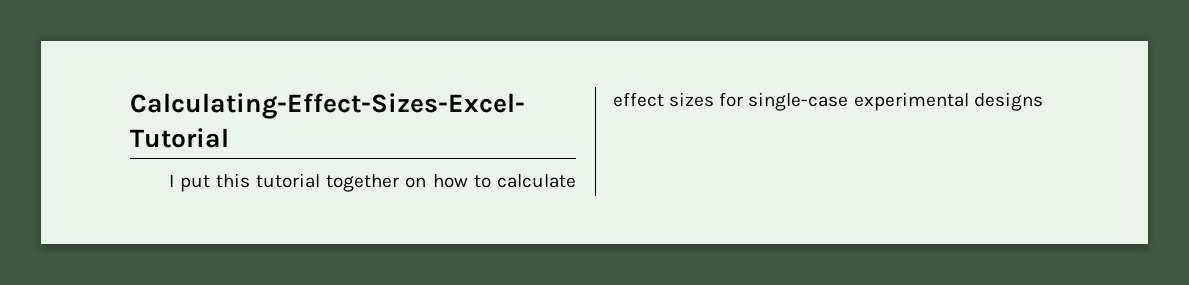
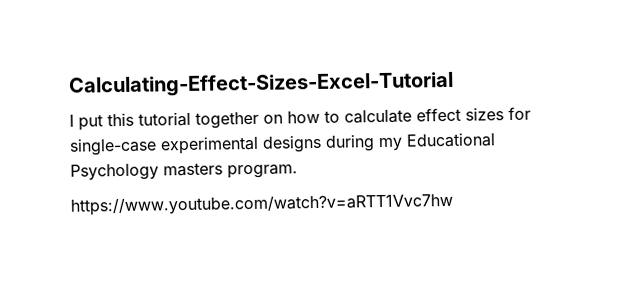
- I put this tutorial together on how to calculate effect sizes for single-case experimental designs
+ I put this tutorial together on how to calculate effect sizes for single-case experimental designs during my Educational Psychology masters program.
+ https://www.youtube.com/watch?v=aRTT1Vvc7hw

